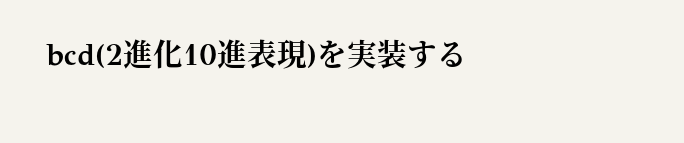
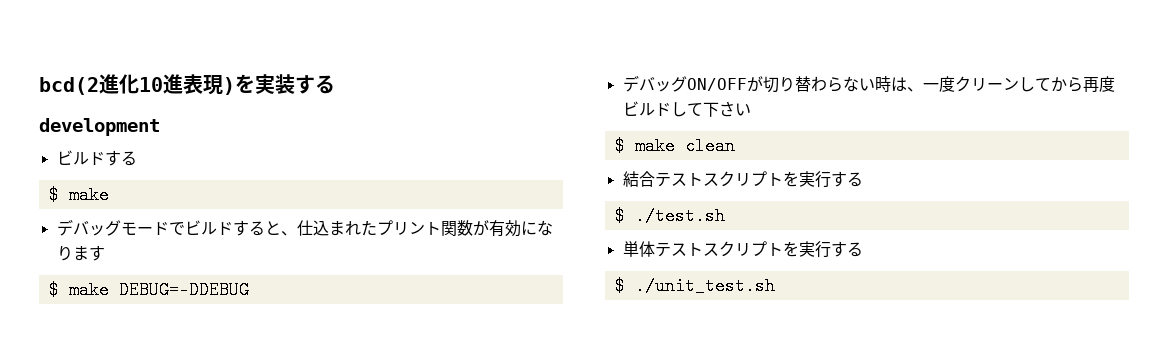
+ development
+ ビルドする
+ $ make
+ デバッグモードでビルドすると、仕込まれたプリント関数が有効になります
+ $ make DEBUG=-DDEBUG
+ デバッグON/OFFが切り替わらない時は、一度クリーンしてから再度ビルドして下さい
+ $ make clean
+ 結合テストスクリプトを実行する
+ $ ./test.sh
+ 単体テストスクリプトを実行する
+ $ ./unit_test.sh

